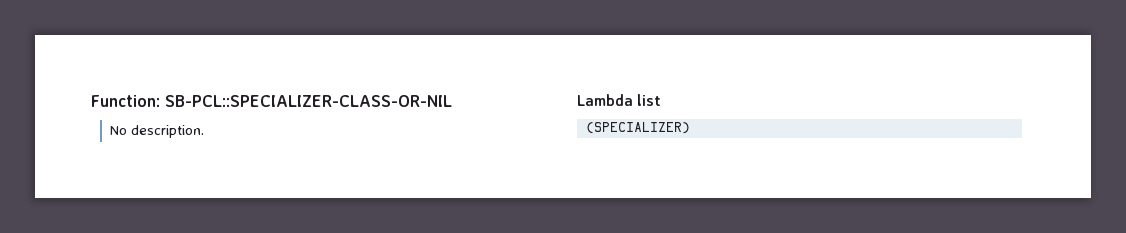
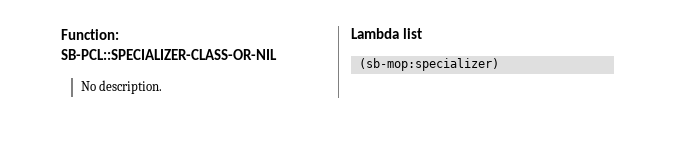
- (SPECIALIZER)
+ (sb-mop:specializer)

